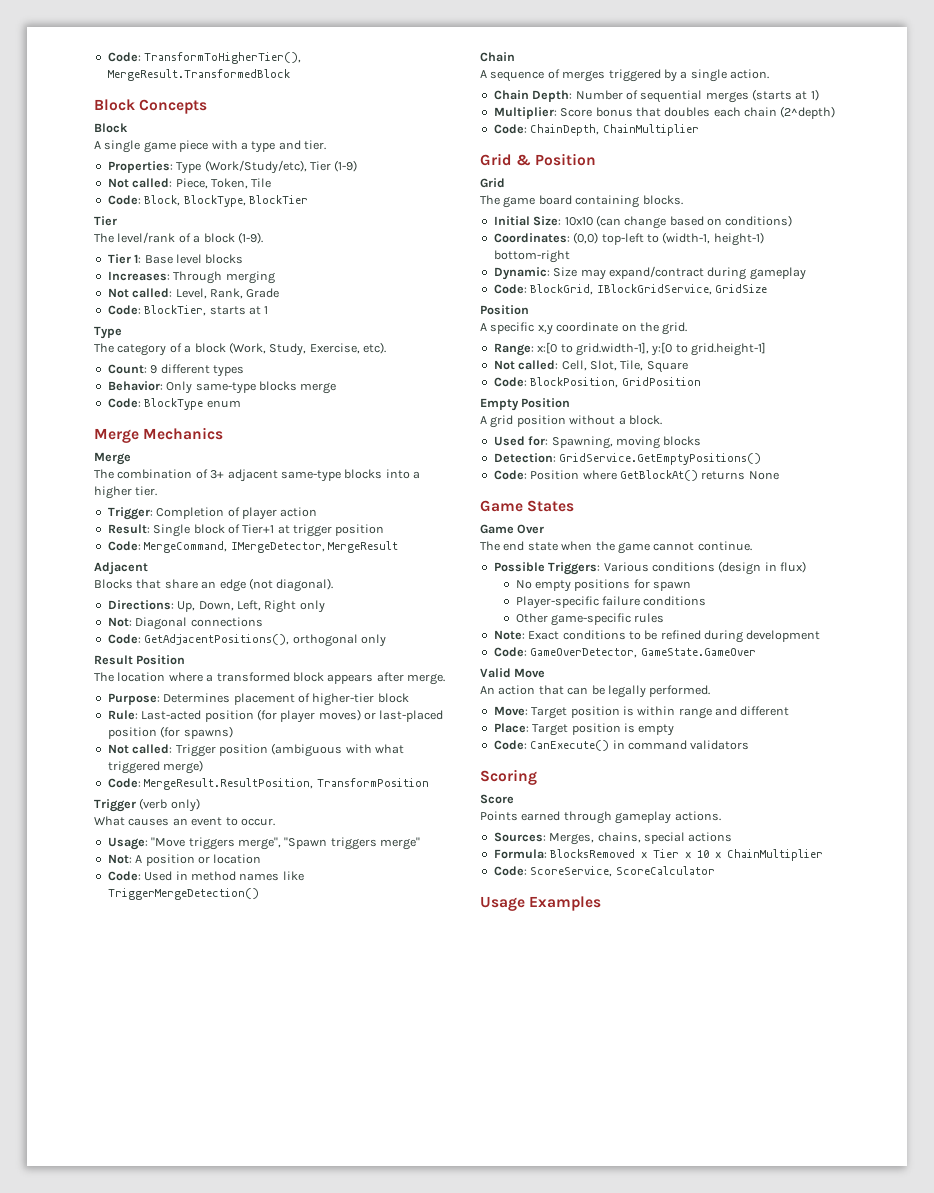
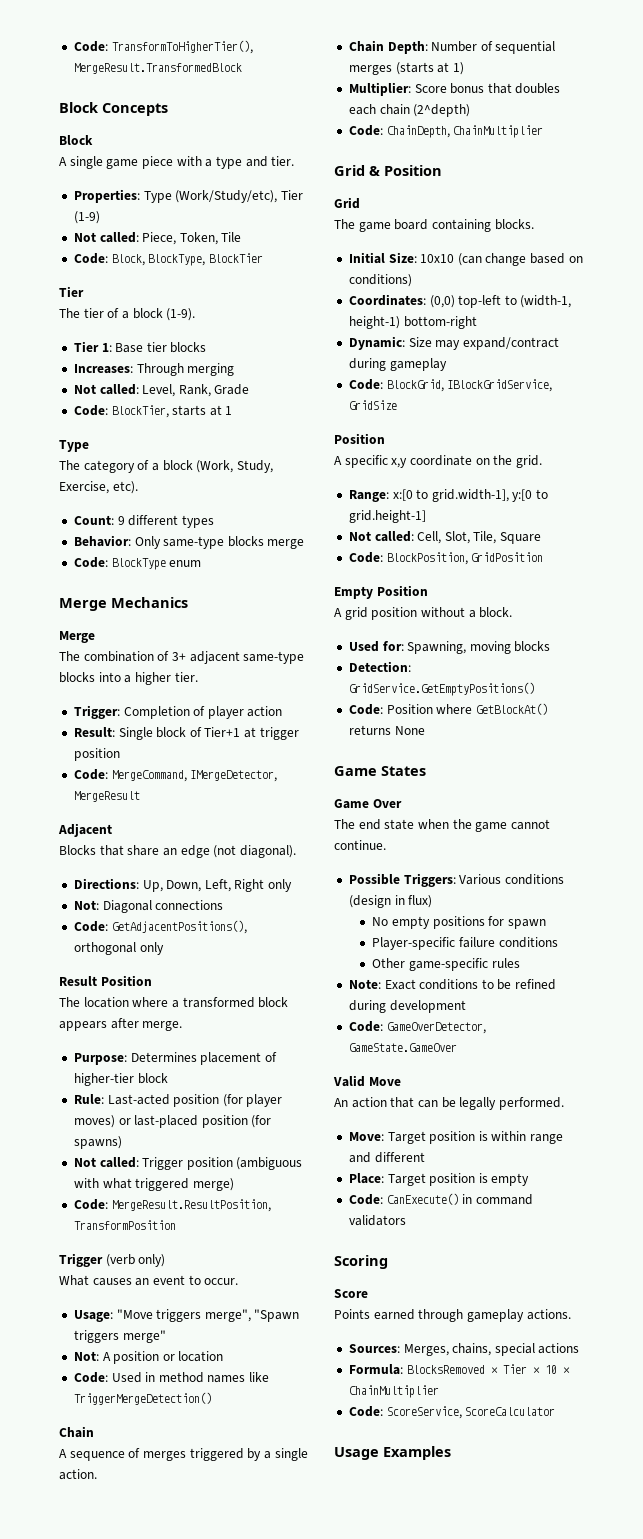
- The level/rank of a block (1-9).
+ The tier of a block (1-9).
- Tier 1: Base level blocks
+ Tier 1: Base tier blocks

